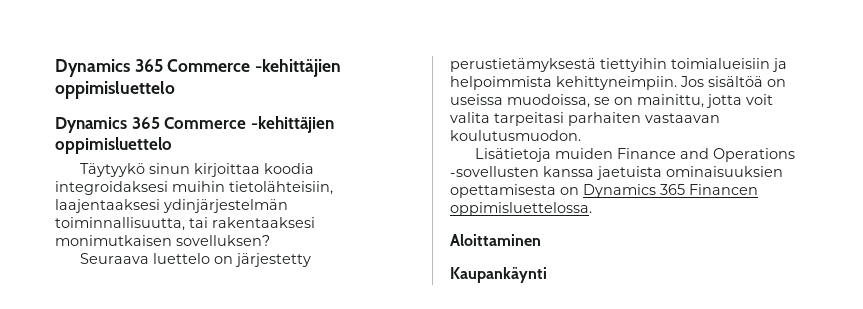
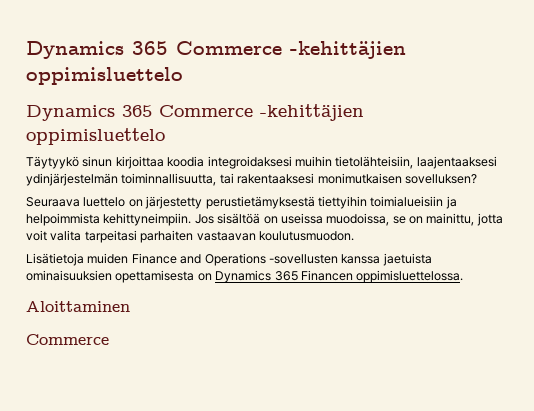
  Aloittaminen
- Kaupankäynti
+ Commerce

